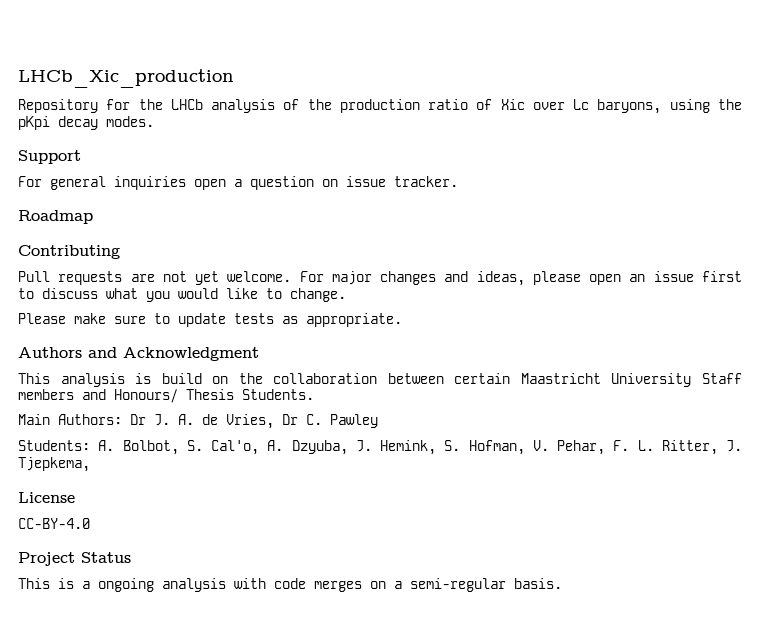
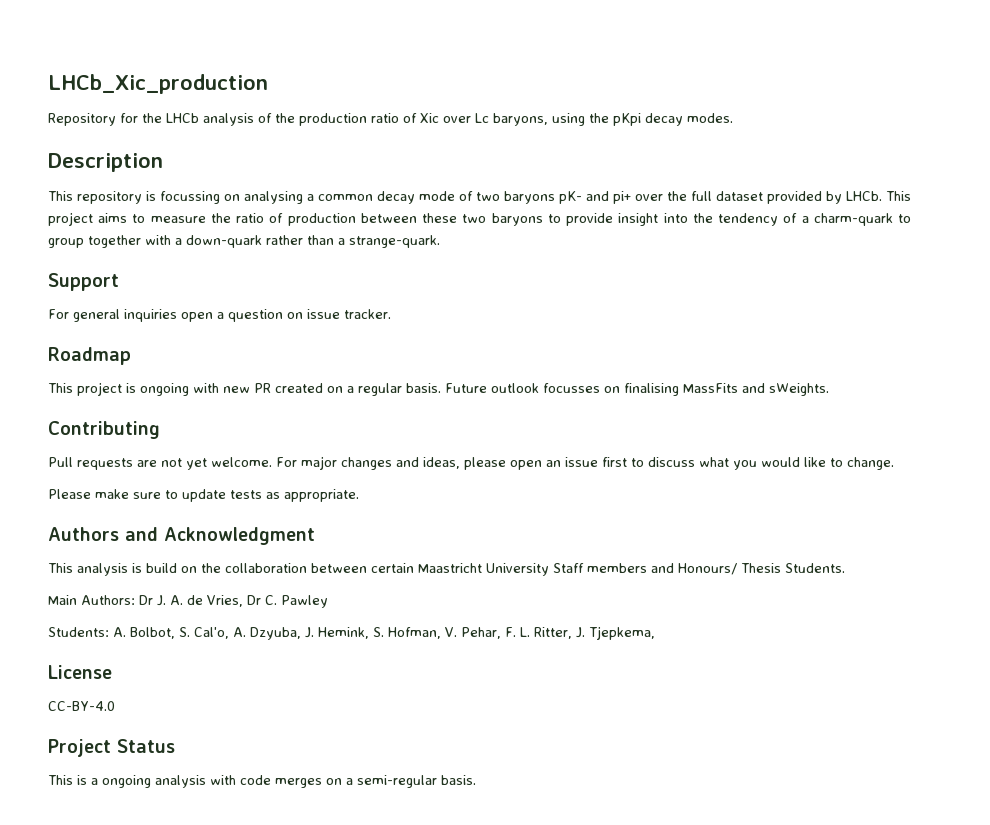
+ Description
+ This repository is focussing on analysing a common decay mode of two baryons pK- and pi+ over the full dataset provided by LHCb. This project aims to measure the ratio of production between these two baryons to provide insight into the tendency of a charm-quark to group together with a down-quark rather than a strange-quark.
+ This project is ongoing with new PR created on a regular basis. Future outlook focusses on finalising MassFits and sWeights.

